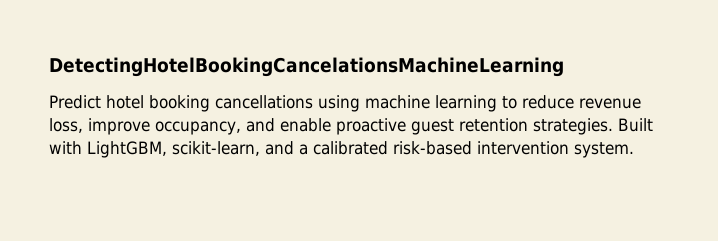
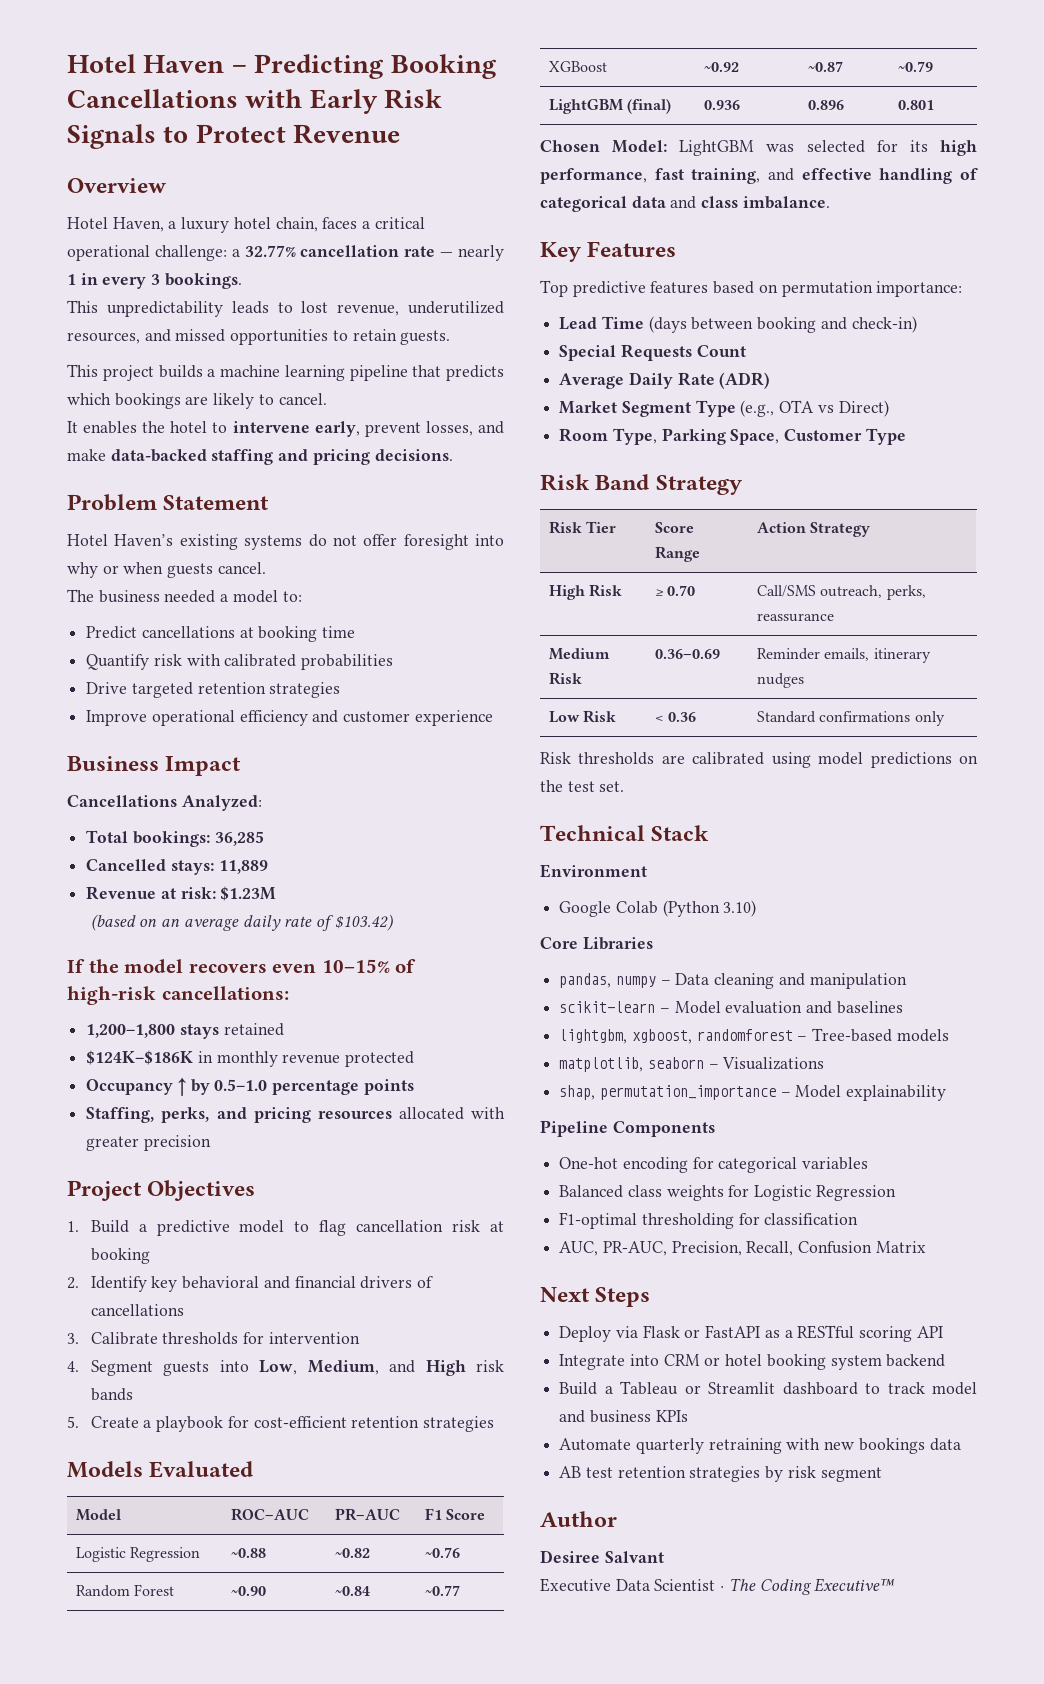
- DetectingHotelBookingCancelationsMachineLearning
- Predict hotel booking cancellations using machine learning to reduce revenue loss, improve occupancy, and enable proactive guest retention strategies. Built with LightGBM, scikit-learn, and a calibrated risk-based intervention system.
+ Hotel Haven – Predicting Booking Cancellations with Early Risk Signals to Protect Revenue
+ Overview
+ Hotel Haven, a luxury hotel chain, faces a critical operational challenge: a 32.77% cancellation rate — nearly 1 in every 3 bookings.
+ This unpredictability leads to lost revenue, underutilized resources, and missed opportunities to retain guests.
+ This project builds a machine learning pipeline that predicts which bookings are likely to cancel.
+ It enables the hotel to intervene early, prevent losses, and make data-backed staffing and pricing decisions.
+ Problem Statement
+ Hotel Haven’s existing systems do not offer foresight into why or when guests cancel.
+ The business needed a model to:
+ Predict cancellations at booking time
+ Quantify risk with calibrated probabilities
+ Drive targeted retention strategies
+ Improve operational efficiency and customer experience
+ Business Impact
+ Cancellations Analyzed:
+ Total bookings: 36,285
+ Cancelled stays: 11,889
+ Revenue at risk: $1.23M
+ (based on an average daily rate of $103.42)
+ If the model recovers even 10–15% of high-risk cancellations:
+ 1,200–1,800 stays retained
+ $124K–$186K in monthly revenue protected
+ Occupancy ↑ by 0.5–1.0 percentage points
+ Staffing, perks, and pricing resources allocated with greater precision
+ Project Objectives
+ 1. Build a predictive model to flag cancellation risk at booking
+ 2. Identify key behavioral and financial drivers of cancellations
+ 3. Calibrate thresholds for intervention
+ 4. Segment guests into Low, Medium, and High risk bands
+ 5. Create a playbook for cost-efficient retention strategies
+ Models Evaluated
+ Model | ROC–AUC | PR–AUC | F1 Score
+ Logistic Regression | ~0.88 | ~0.82 | ~0.76
+ Random Forest | ~0.90 | ~0.84 | ~0.77
+ XGBoost | ~0.92 | ~0.87 | ~0.79
+ LightGBM (final) | 0.936 | 0.896 | 0.801
+ Chosen Model: LightGBM was selected for its high performance, fast training, and effective handling of categorical data and class imbalance.
+ Key Features
+ Top predictive features based on permutation importance:
+ Lead Time (days between booking and check-in)
+ Special Requests Count
+ Average Daily Rate (ADR)
+ Market Segment Type (e.g., OTA vs Direct)
+ Room Type, Parking Space, Customer Type
+ Risk Band Strategy
+ Risk Tier | Score Range | Action Strategy
+ High Risk | ≥ 0.70 | Call/SMS outreach, perks, reassurance
+ Medium Risk | 0.36–0.69 | Reminder emails, itinerary nudges
+ Low Risk | < 0.36 | Standard confirmations only
+ Risk thresholds are calibrated using model predictions on the test set.
+ Technical Stack
+ Environment
+ Google Colab (Python 3.10)
+ Core Libraries
+ pandas, numpy – Data cleaning and manipulation
+ scikit-learn – Model evaluation and baselines
+ lightgbm, xgboost, randomforest – Tree-based models
+ matplotlib, seaborn – Visualizations
+ shap, permutation_importance – Model explainability
+ Pipeline Components
+ One-hot encoding for categorical variables
+ Balanced class weights for Logistic Regression
+ F1-optimal thresholding for classification
+ AUC, PR-AUC, Precision, Recall, Confusion Matrix
+ Next Steps
+ Deploy via Flask or FastAPI as a RESTful scoring API
+ Integrate into CRM or hotel booking system backend
+ Build a Tableau or Streamlit dashboard to track model and business KPIs
+ Automate quarterly retraining with new bookings data
+ AB test retention strategies by risk segment
+ Author
+ Desiree Salvant
+ Executive Data Scientist · The Coding Executive™

